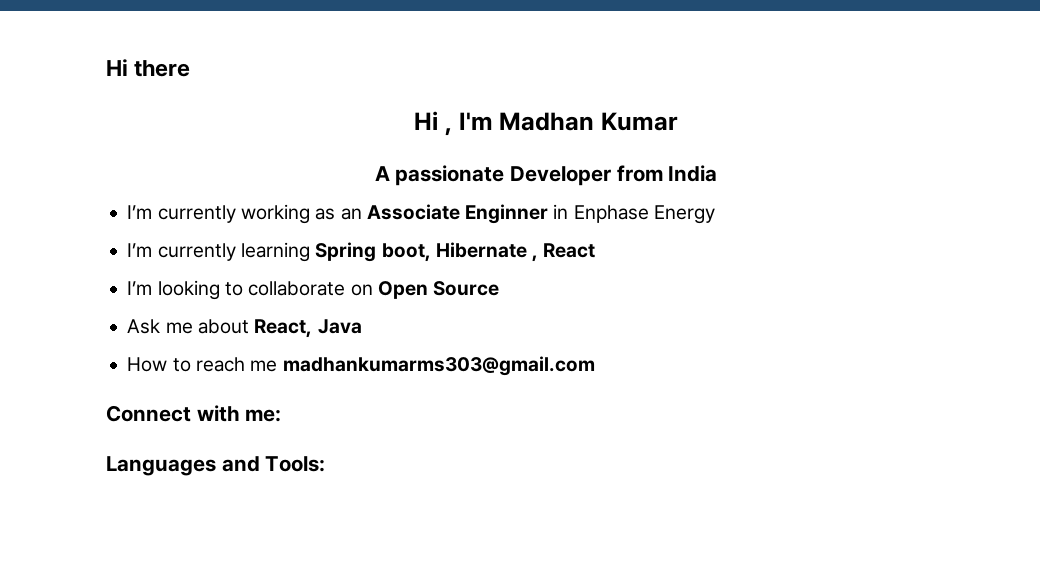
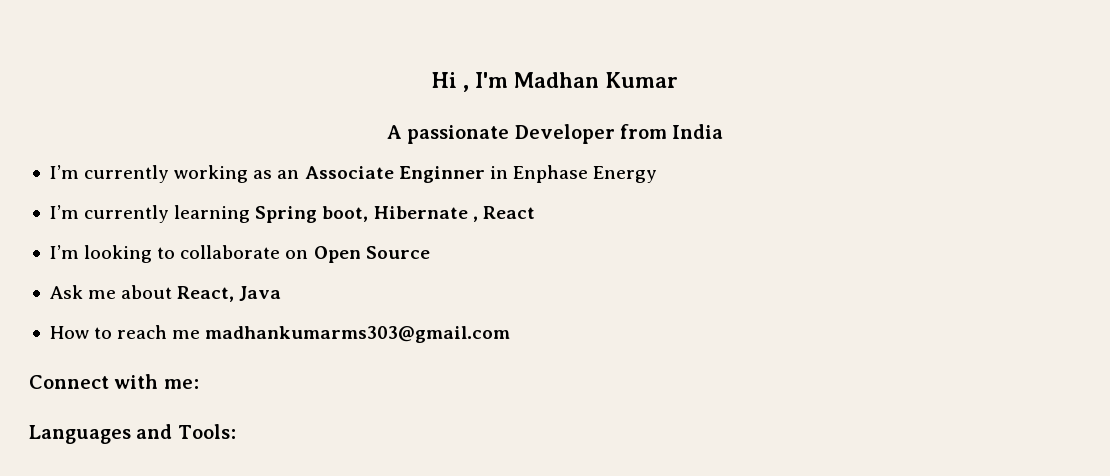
- Hi there

